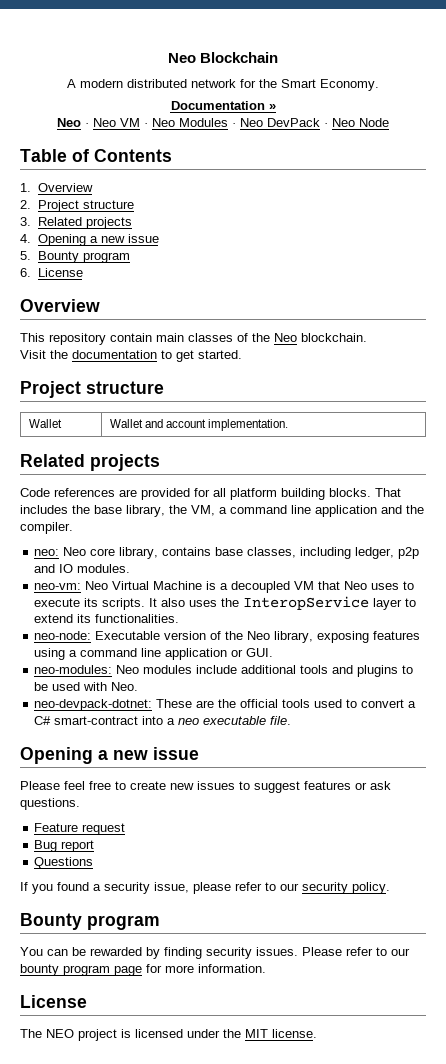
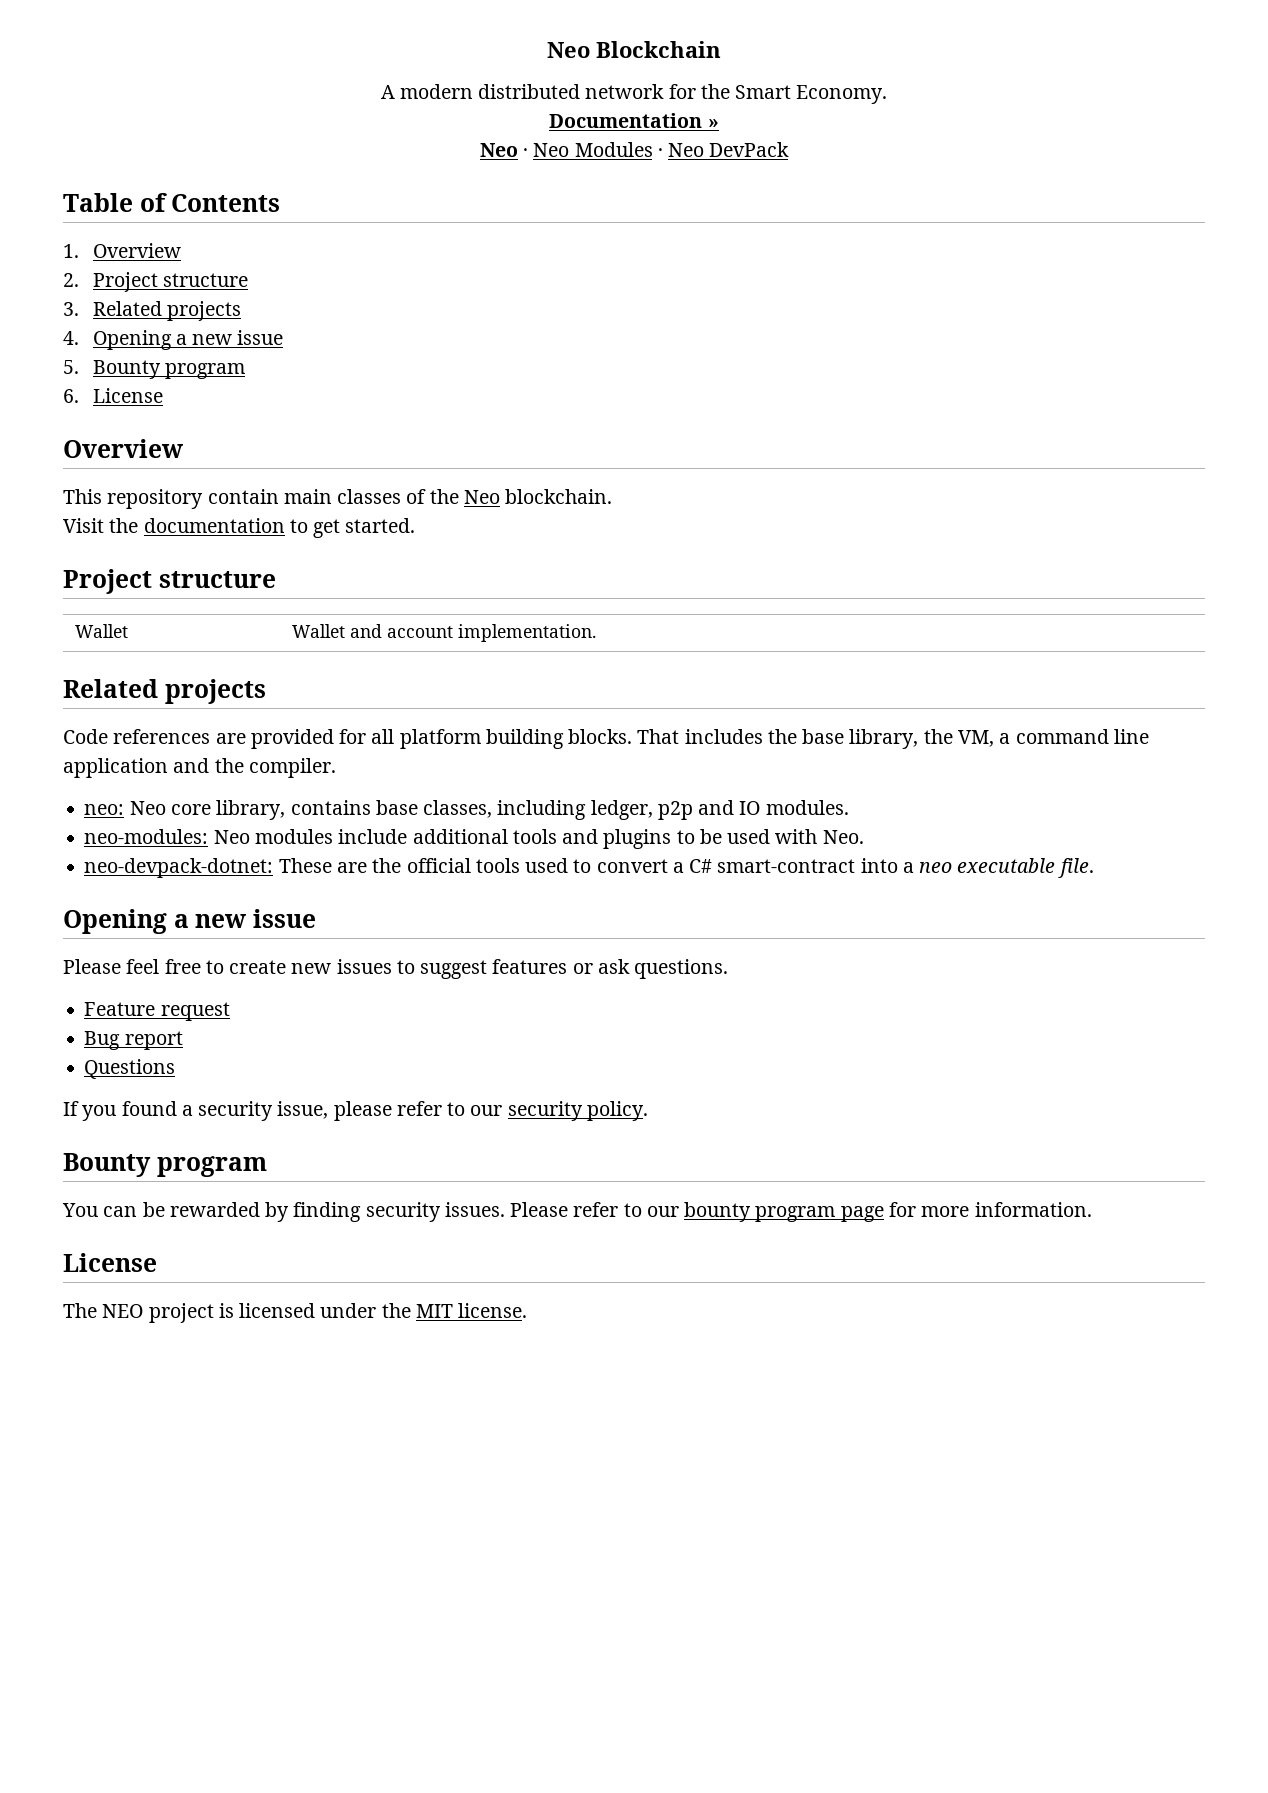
- Neo · Neo VM · Neo Modules · Neo DevPack · Neo Node
+ Neo · Neo Modules · Neo DevPack
- neo-vm: Neo Virtual Machine is a decoupled VM that Neo uses to execute its scripts. It also uses the InteropService layer to extend its functionalities.
- neo-node: Executable version of the Neo library, exposing features using a command line application or GUI.

